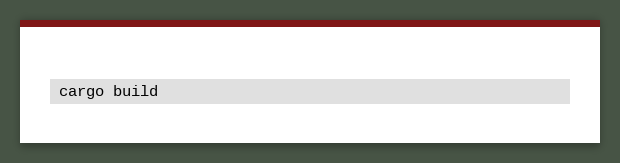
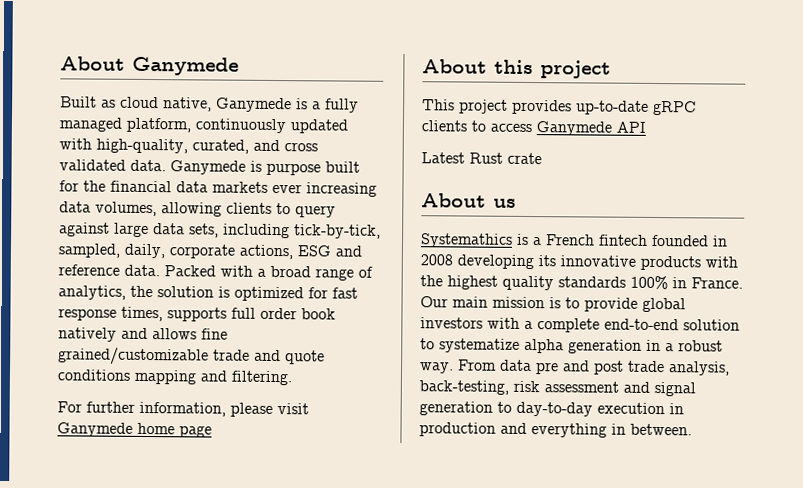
- cargo build
+ About Ganymede
+ Built as cloud native, Ganymede is a fully managed platform, continuously updated with high-quality, curated, and cross validated data. Ganymede is purpose built for the financial data markets ever increasing data volumes, allowing clients to query against large data sets, including tick-by-tick, sampled, daily, corporate actions, ESG and reference data. Packed with a broad range of analytics, the solution is optimized for fast response times, supports full order book natively and allows fine grained/customizable trade and quote conditions mapping and filtering.
+ For further information, please visit Ganymede home page
+ About this project
+ This project provides up-to-date gRPC clients to access Ganymede API
+ Latest Rust crate
+ About us
+ Systemathics is a French fintech founded in 2008 developing its innovative products with the highest quality standards 100% in France. Our main mission is to provide global investors with a complete end-to-end solution to systematize alpha generation in a robust way. From data pre and post trade analysis, back-testing, risk assessment and signal generation to day-to-day execution in production and everything in between.

